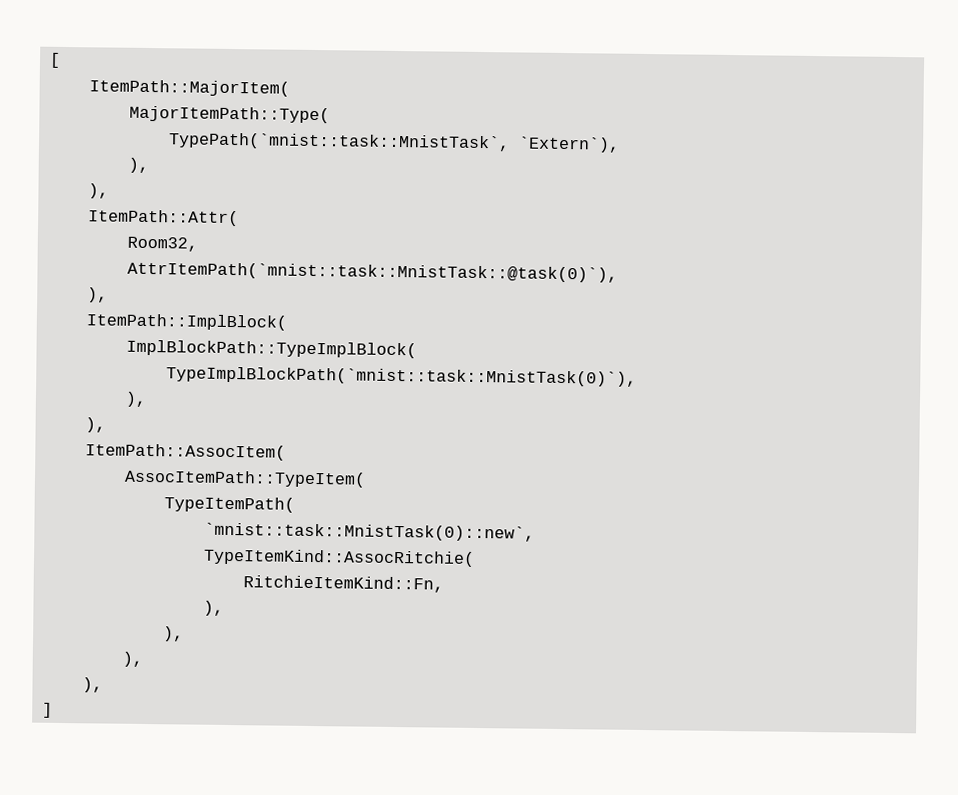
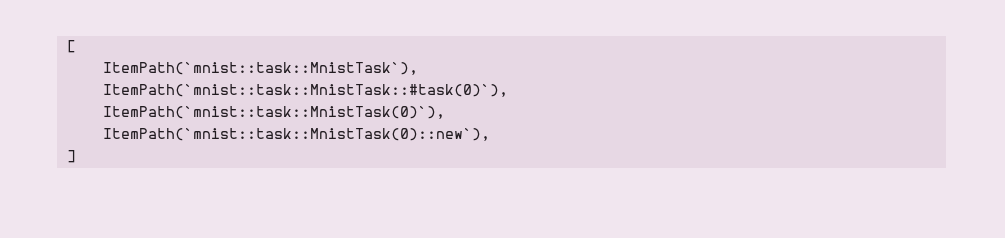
- ItemPath::MajorItem(
- MajorItemPath::Type(
- TypePath(`mnist::task::MnistTask`, `Extern`),
- ),
- ),
- ItemPath::Attr(
- Room32,
- AttrItemPath(`mnist::task::MnistTask::@task(0)`),
- ),
- ItemPath::ImplBlock(
- ImplBlockPath::TypeImplBlock(
- TypeImplBlockPath(`mnist::task::MnistTask(0)`),
- ),
- ),
- ItemPath::AssocItem(
- AssocItemPath::TypeItem(
- TypeItemPath(
- `mnist::task::MnistTask(0)::new`,
- TypeItemKind::AssocRitchie(
- RitchieItemKind::Fn,
- ),
- ),
- ),
- ),
+ ItemPath(`mnist::task::MnistTask`),
+ ItemPath(`mnist::task::MnistTask::#task(0)`),
+ ItemPath(`mnist::task::MnistTask(0)`),
+ ItemPath(`mnist::task::MnistTask(0)::new`),

